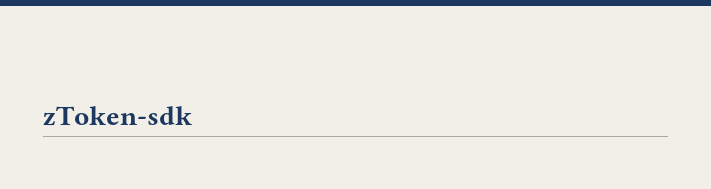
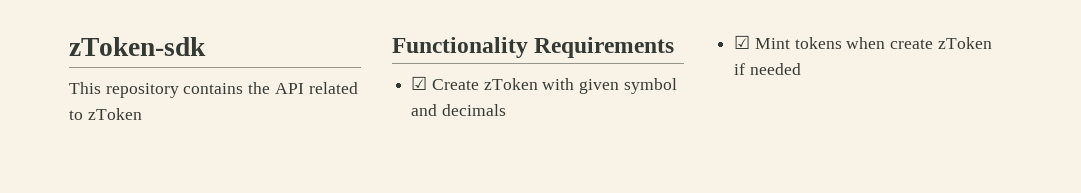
+ This repository contains the API related to zToken
+ Functionality Requirements
+ ☑ Create zToken with given symbol and decimals
+ ☑ Mint tokens when create zToken if needed

